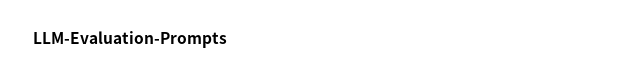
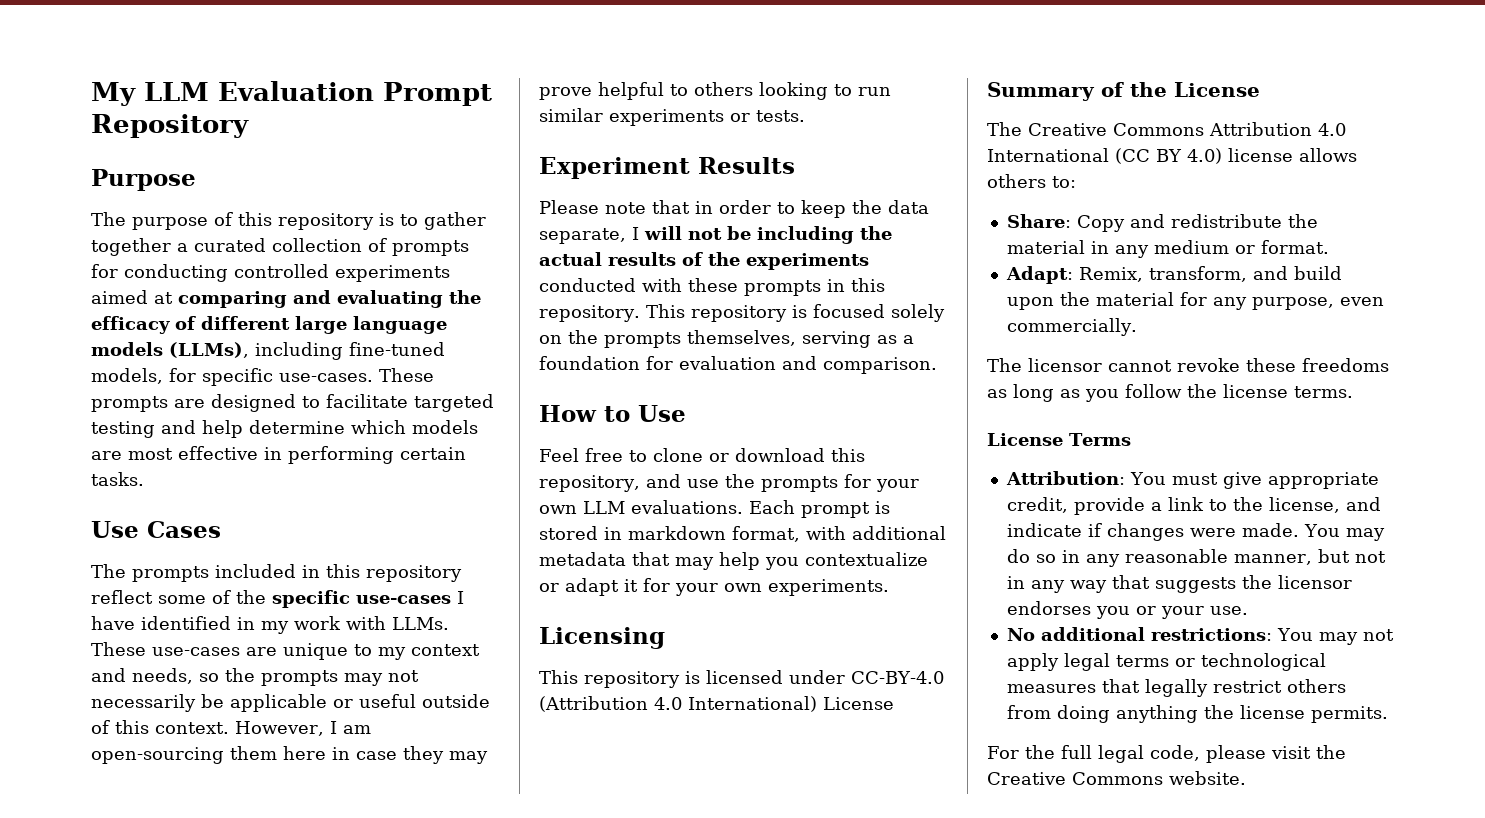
- LLM-Evaluation-Prompts
+ My LLM Evaluation Prompt Repository
+ Purpose
+ The purpose of this repository is to gather together a curated collection of prompts for conducting controlled experiments aimed at comparing and evaluating the efficacy of different large language models (LLMs), including fine-tuned models, for specific use-cases. These prompts are designed to facilitate targeted testing and help determine which models are most effective in performing certain tasks.
+ Use Cases
+ The prompts included in this repository reflect some of the specific use-cases I have identified in my work with LLMs. These use-cases are unique to my context and needs, so the prompts may not necessarily be applicable or useful outside of this context. However, I am open-sourcing them here in case they may prove helpful to others looking to run similar experiments or tests.
+ Experiment Results
+ Please note that in order to keep the data separate, I will not be including the actual results of the experiments conducted with these prompts in this repository. This repository is focused solely on the prompts themselves, serving as a foundation for evaluation and comparison.
+ How to Use
+ Feel free to clone or download this repository, and use the prompts for your own LLM evaluations. Each prompt is stored in markdown format, with additional metadata that may help you contextualize or adapt it for your own experiments.
+ Licensing
+ This repository is licensed under CC-BY-4.0 (Attribution 4.0 International) License
+ Summary of the License
+ The Creative Commons Attribution 4.0 International (CC BY 4.0) license allows others to:
+ Share: Copy and redistribute the material in any medium or format.
+ Adapt: Remix, transform, and build upon the material for any purpose, even commercially.
+ The licensor cannot revoke these freedoms as long as you follow the license terms.
+ License Terms
+ Attribution: You must give appropriate credit, provide a link to the license, and indicate if changes were made. You may do so in any reasonable manner, but not in any way that suggests the licensor endorses you or your use.
+ No additional restrictions: You may not apply legal terms or technological measures that legally restrict others from doing anything the license permits.
+ For the full legal code, please visit the Creative Commons website.

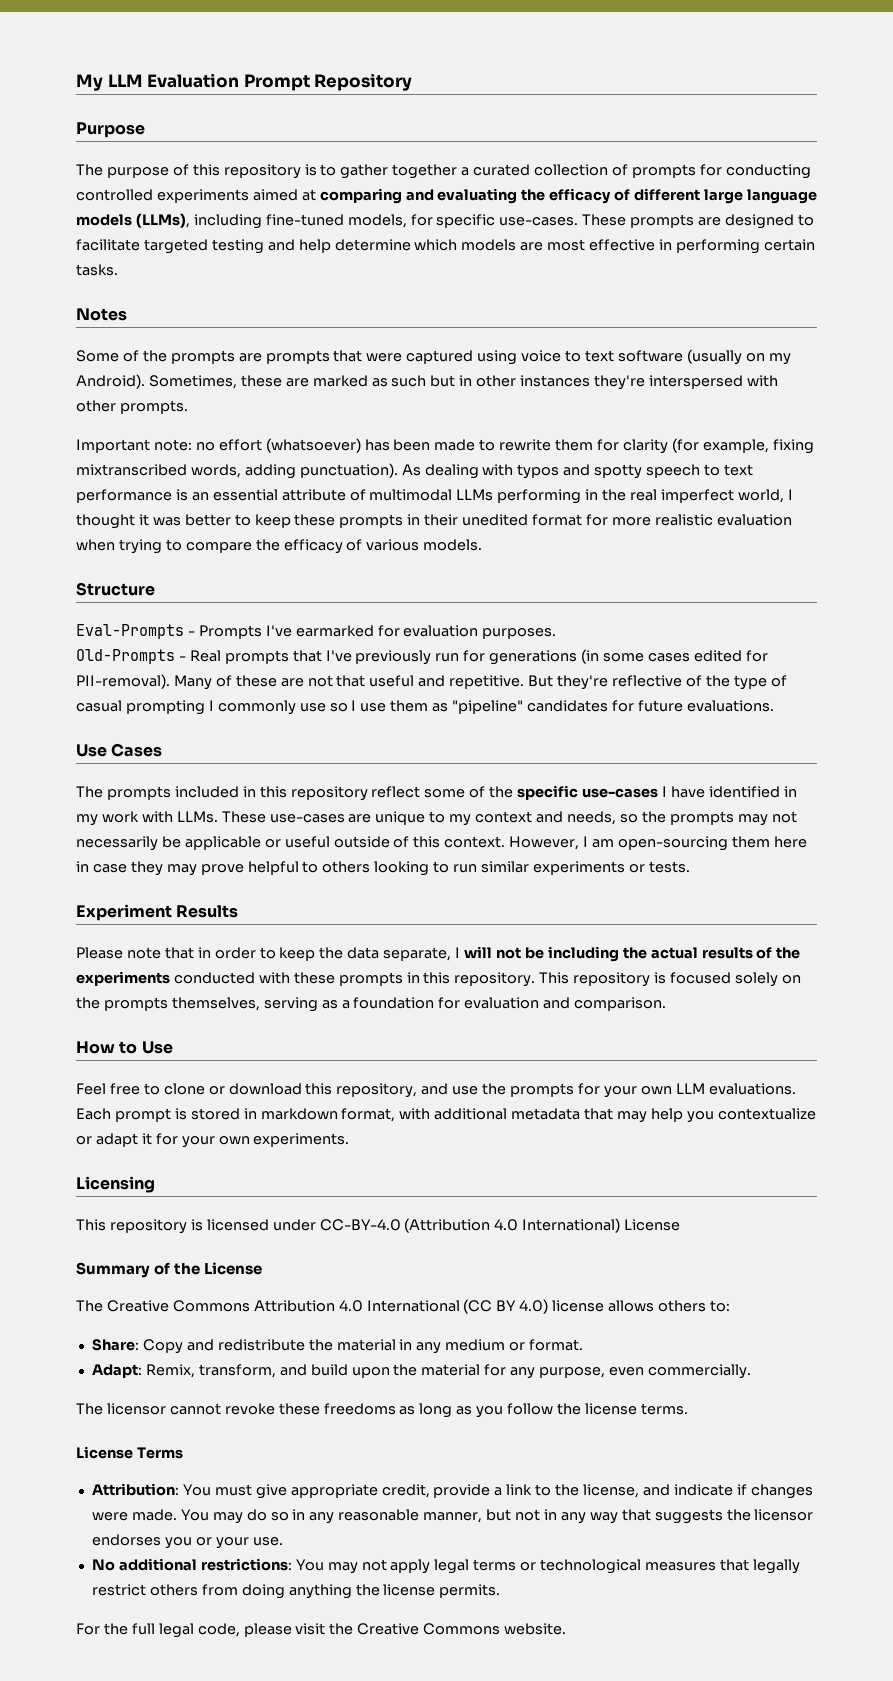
+ Notes
+ Some of the prompts are prompts that were captured using voice to text software (usually on my Android). Sometimes, these are marked as such but in other instances they're interspersed with other prompts.
+ Important note: no effort (whatsoever) has been made to rewrite them for clarity (for example, fixing mixtranscribed words, adding punctuation). As dealing with typos and spotty speech to text performance is an essential attribute of multimodal LLMs performing in the real imperfect world, I thought it was better to keep these prompts in their unedited format for more realistic evaluation when trying to compare the efficacy of various models.
+ Structure
+ Eval-Prompts - Prompts I've earmarked for evaluation purposes.
+ Old-Prompts - Real prompts that I've previously run for generations (in some cases edited for PII-removal). Many of these are not that useful and repetitive. But they're reflective of the type of casual prompting I commonly use so I use them as "pipeline" candidates for future evaluations.

